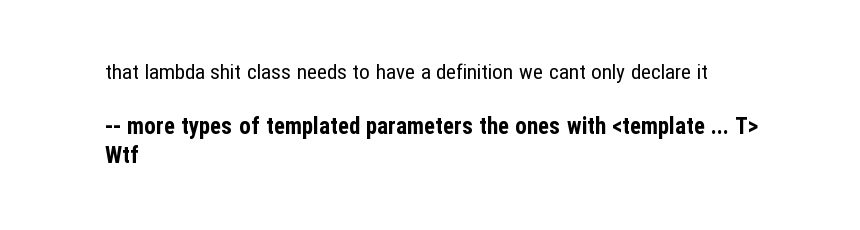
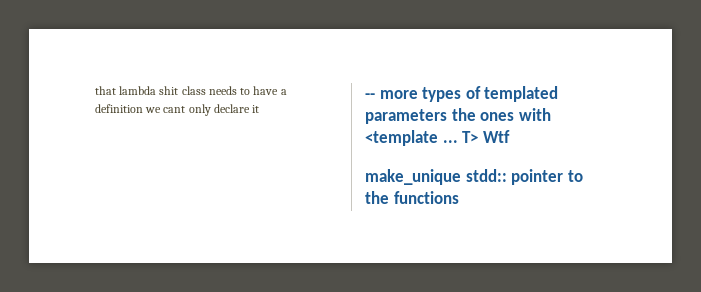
+ make_unique stdd:: pointer to the functions

